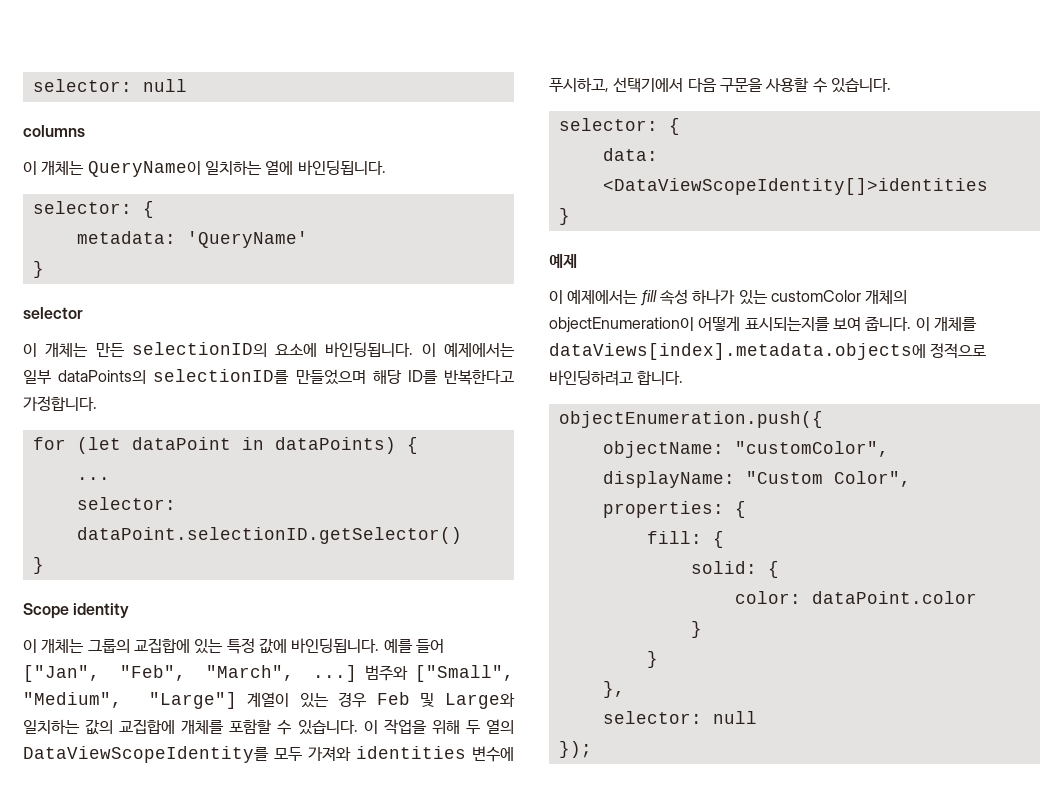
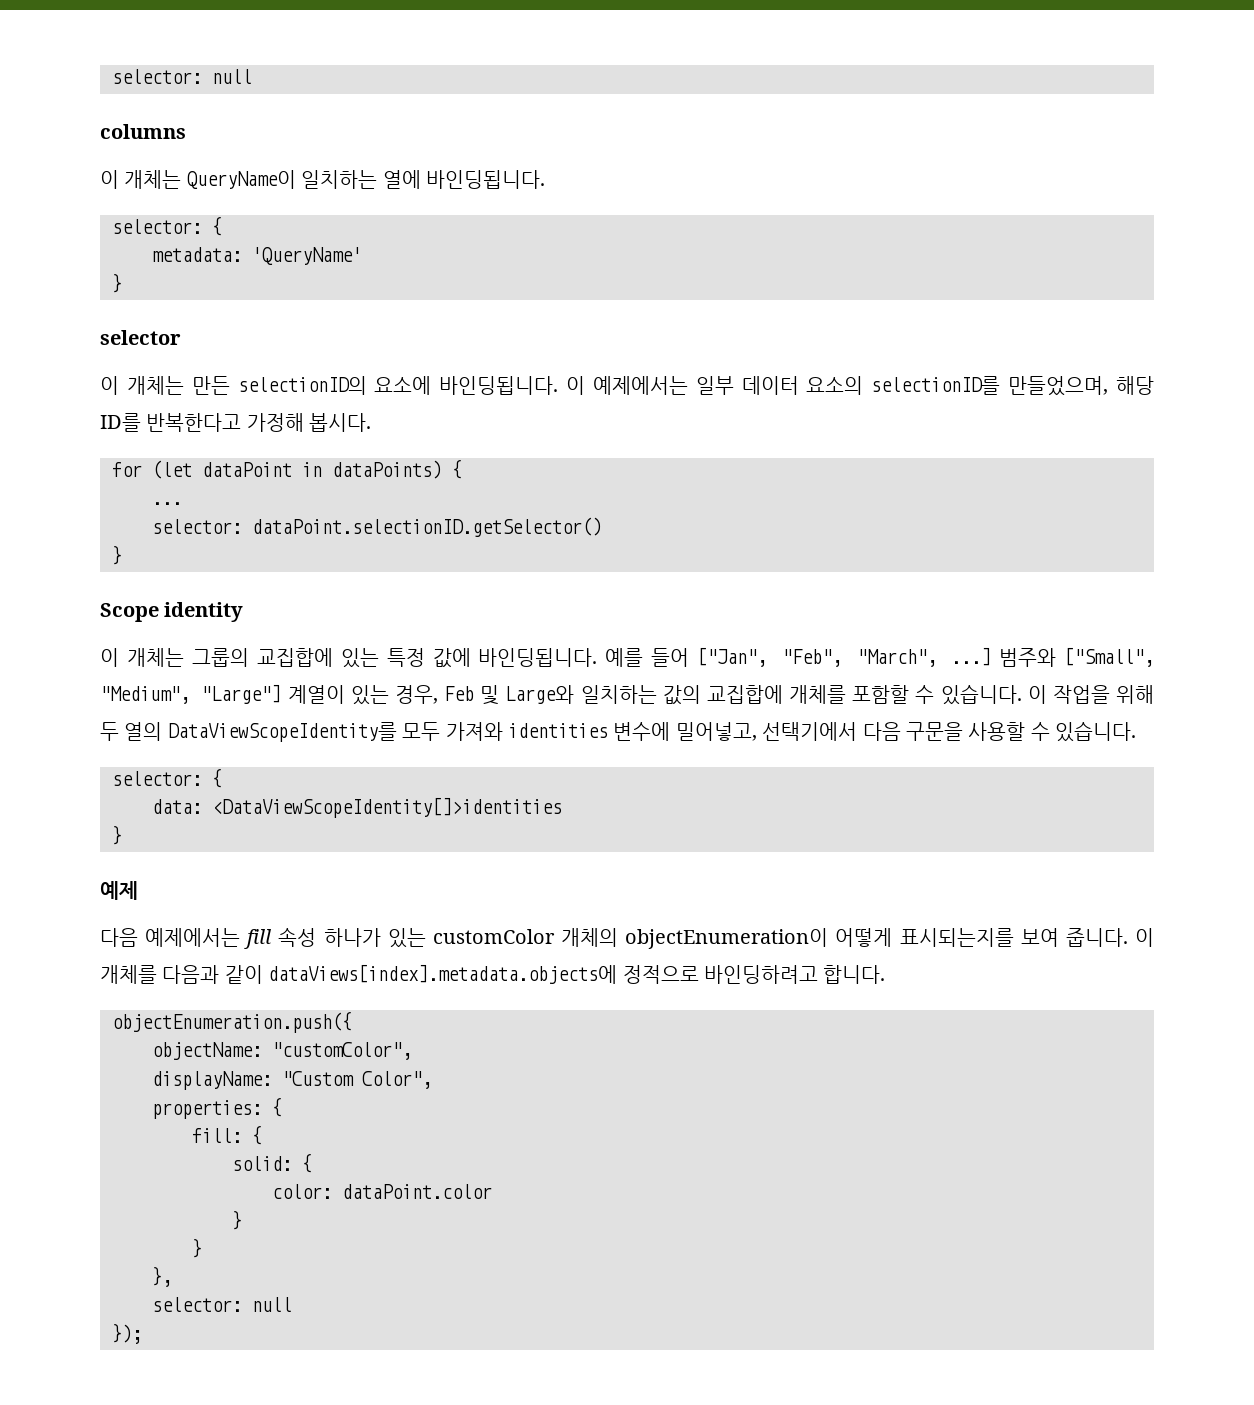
- 이 예제에서는 일부 dataPoints의 selectionID를 만들었으며 해당 ID를 반복한다고 가정합니다.
+ 이 예제에서는 일부 데이터 요소의 selectionID를 만들었으며, 해당 ID를 반복한다고 가정해 봅시다.
- 범주와 ["Small", "Medium", "Large"] 계열이 있는 경우 Feb 및 Large와 일치하는 값의 교집합에 개체를 포함할 수 있습니다.
+ 범주와 ["Small", "Medium", "Large"] 계열이 있는 경우, Feb 및 Large와 일치하는 값의 교집합에 개체를 포함할 수 있습니다.
- 이 작업을 위해 두 열의 DataViewScopeIdentity를 모두 가져와 identities 변수에 푸시하고, 선택기에서 다음 구문을 사용할 수 있습니다.
+ 이 작업을 위해 두 열의 DataViewScopeIdentity를 모두 가져와 identities 변수에 밀어넣고, 선택기에서 다음 구문을 사용할 수 있습니다.
- 이 예제에서는 fill 속성 하나가 있는 customColor 개체의 objectEnumeration이 어떻게 표시되는지를 보여 줍니다.
+ 다음 예제에서는 fill 속성 하나가 있는 customColor 개체의 objectEnumeration이 어떻게 표시되는지를 보여 줍니다.
- 이 개체를 dataViews[index].metadata.objects에 정적으로 바인딩하려고 합니다.
+ 이 개체를 다음과 같이 dataViews[index].metadata.objects에 정적으로 바인딩하려고 합니다.

